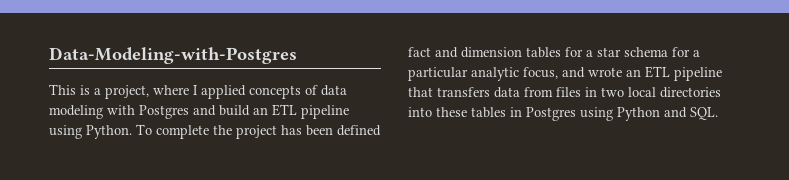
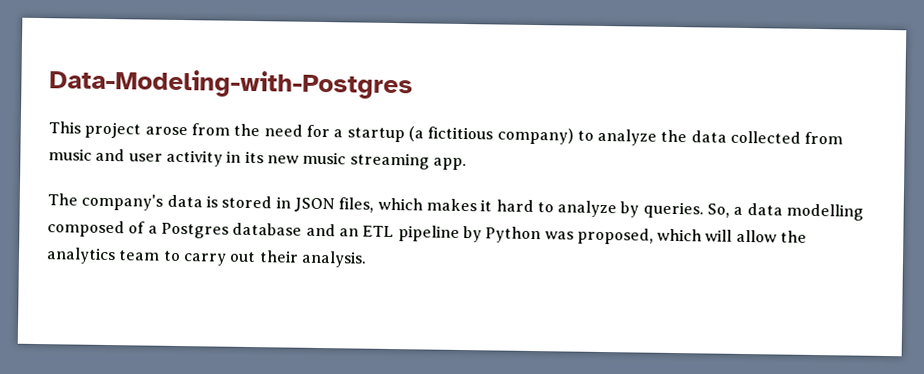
- This is a project, where I applied concepts of data modeling with Postgres and build an ETL pipeline using Python. To complete the project has been defined fact and dimension tables for a star schema for a particular analytic focus, and wrote an ETL pipeline that transfers data from files in two local directories into these tables in Postgres using Python and SQL.
+ This project arose from the need for a startup (a fictitious company) to analyze the data collected from music and user activity in its new music streaming app.
+ The company's data is stored in JSON files, which makes it hard to analyze by queries. So, a data modelling composed of a Postgres database and an ETL pipeline by Python was proposed, which will allow the analytics team to carry out their analysis.

